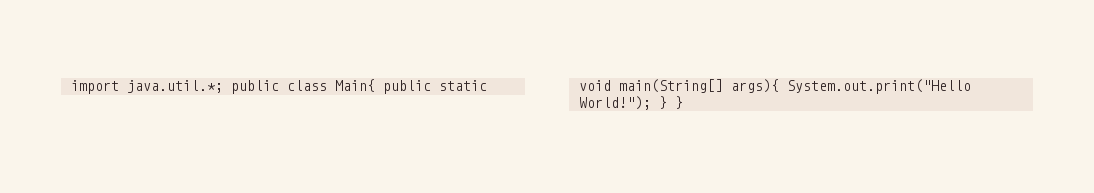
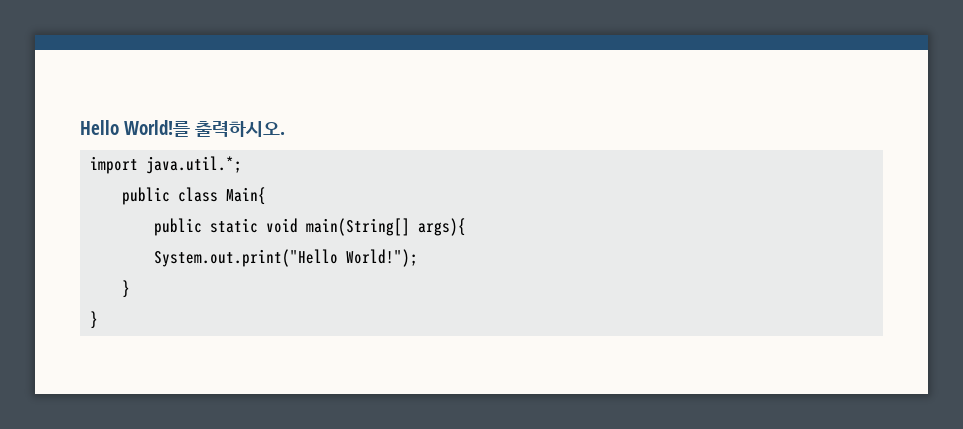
+ Hello World!를 출력하시오.
- import java.util.*; public class Main{ public static void main(String[] args){ System.out.print("Hello World!"); } }
+ import java.util.*;
+ public class Main{
+ public static void main(String[] args){
+ System.out.print("Hello World!");
+ }
+ }

